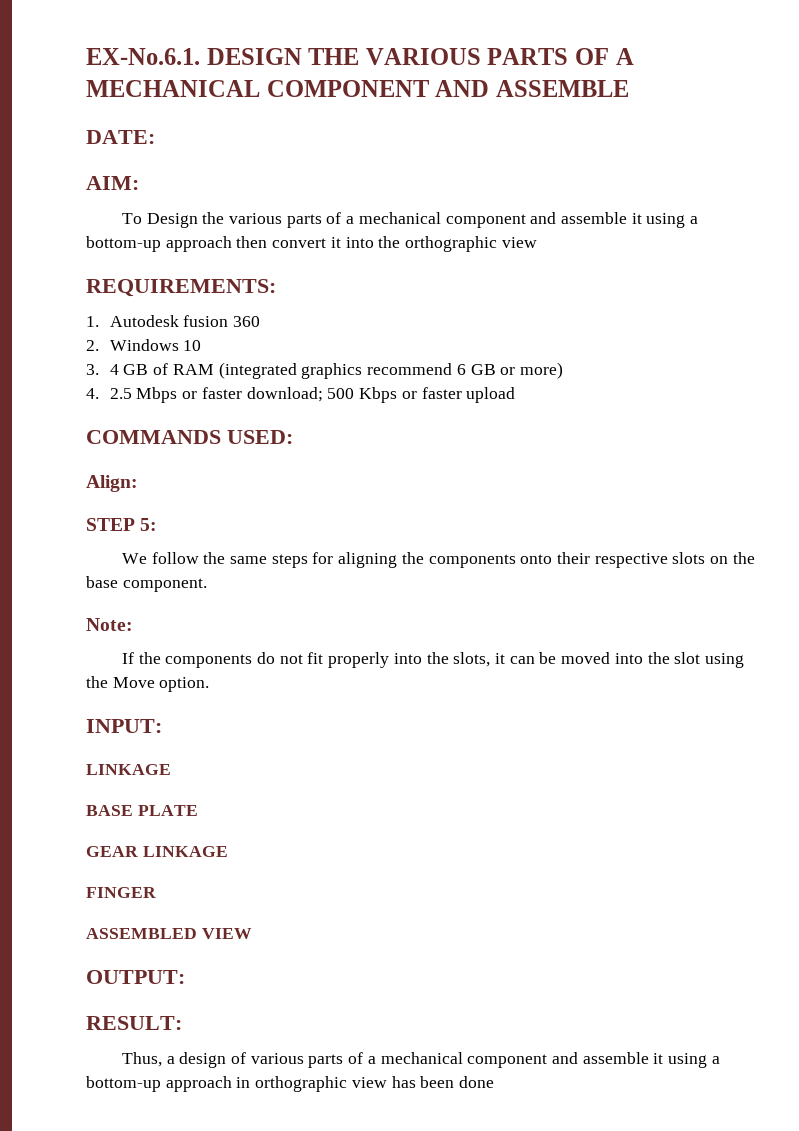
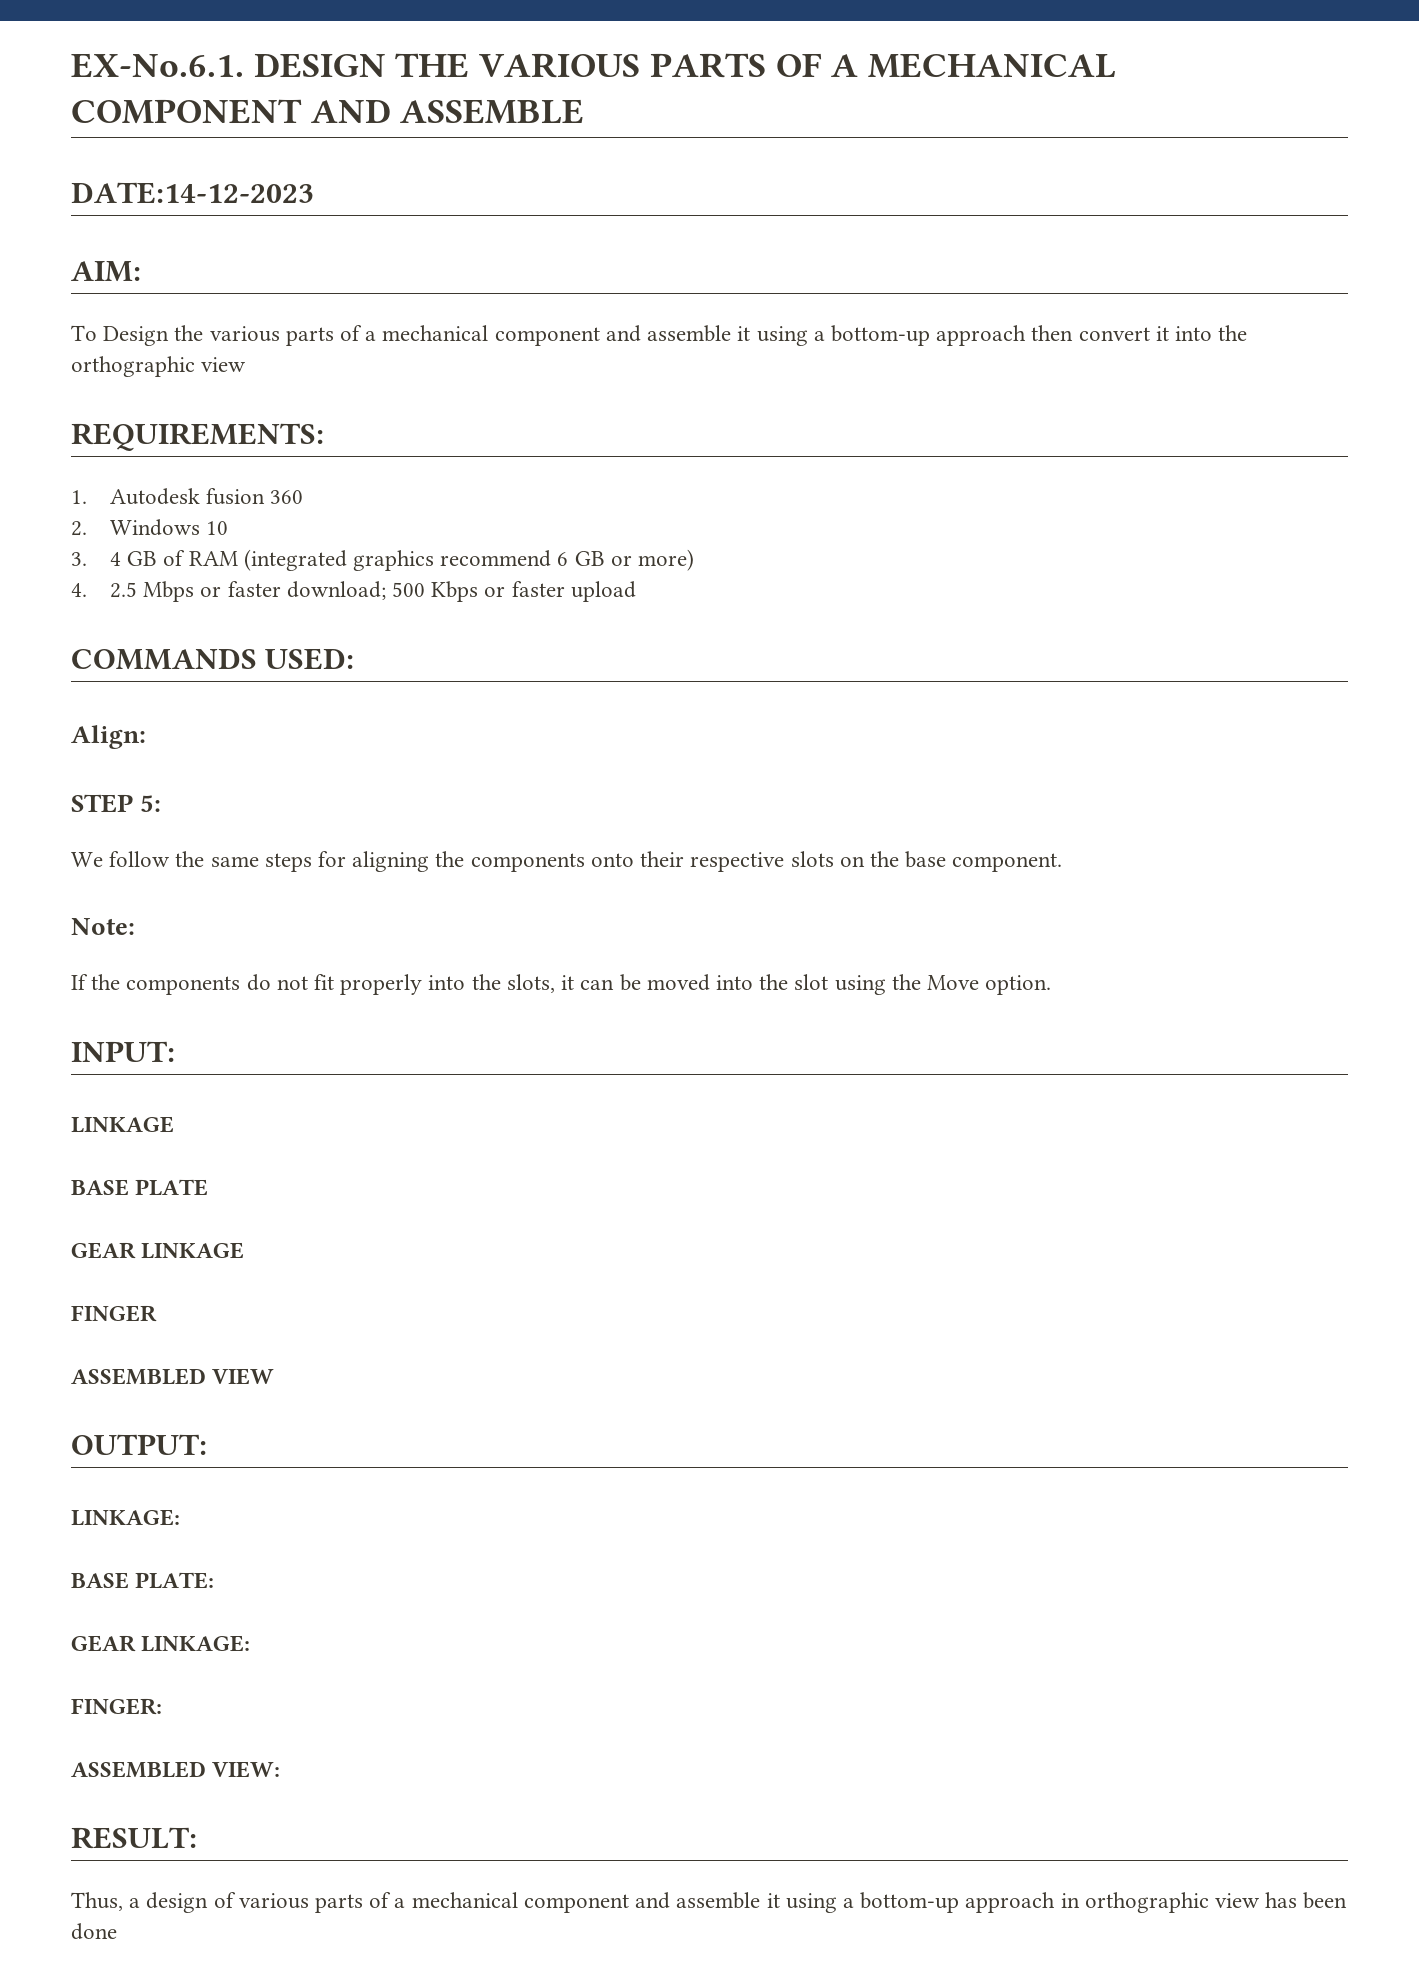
- DATE:
+ DATE:14-12-2023
  OUTPUT:
+ LINKAGE:
+ BASE PLATE:
+ GEAR LINKAGE:
+ FINGER:
+ ASSEMBLED VIEW:

